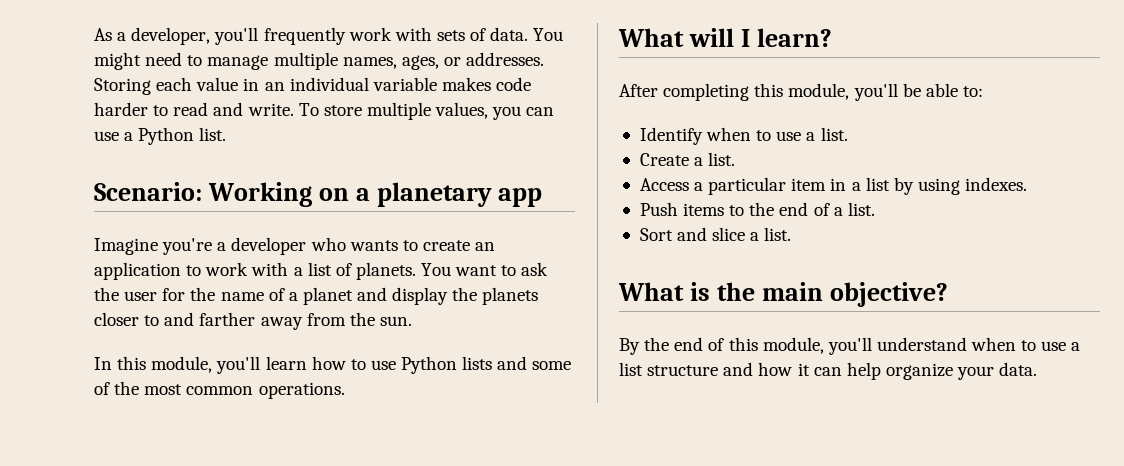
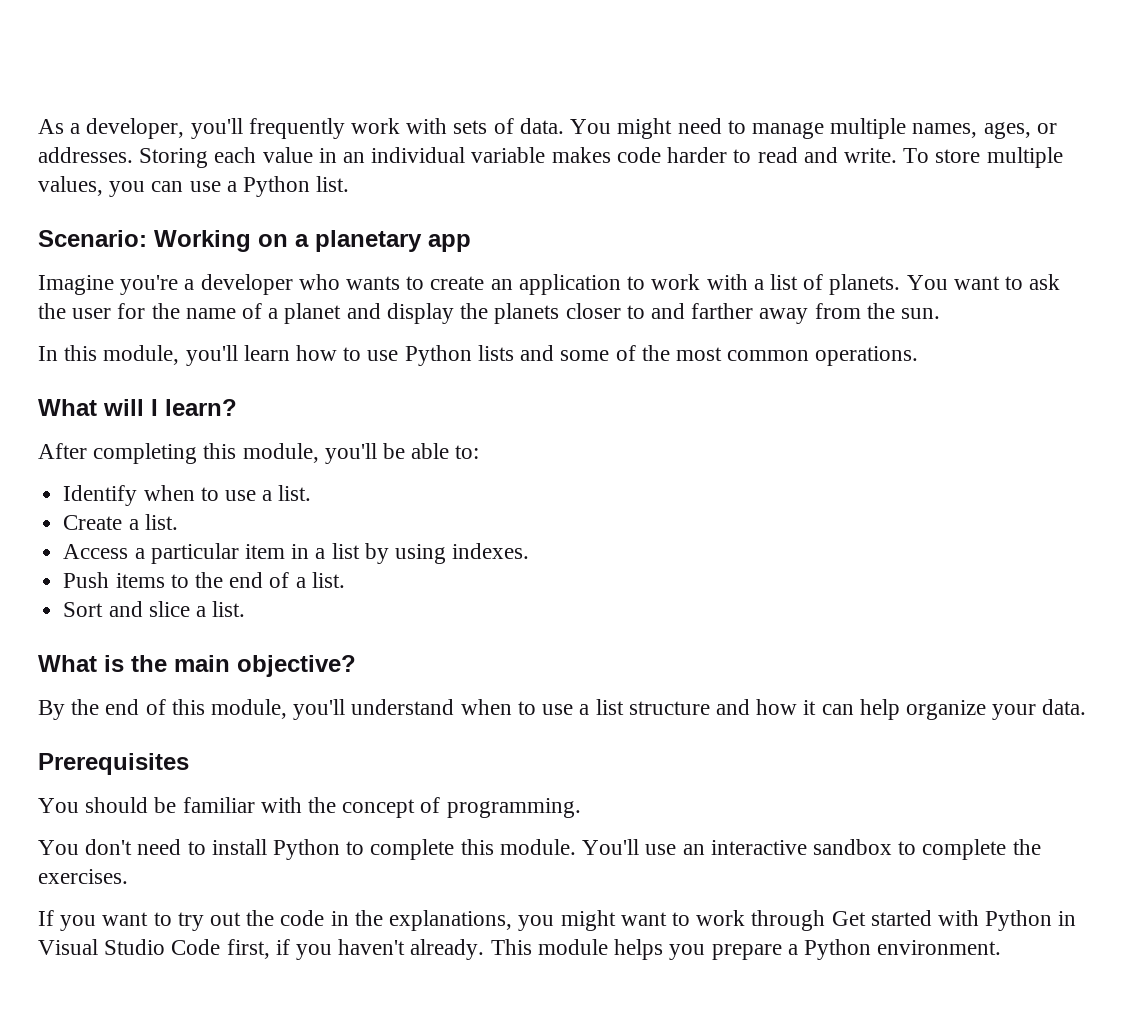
+ Prerequisites
+ You should be familiar with the concept of programming.
+ You don't need to install Python to complete this module. You'll use an interactive sandbox to complete the exercises.
+ If you want to try out the code in the explanations, you might want to work through Get started with Python in Visual Studio Code first, if you haven't already. This module helps you prepare a Python environment.

